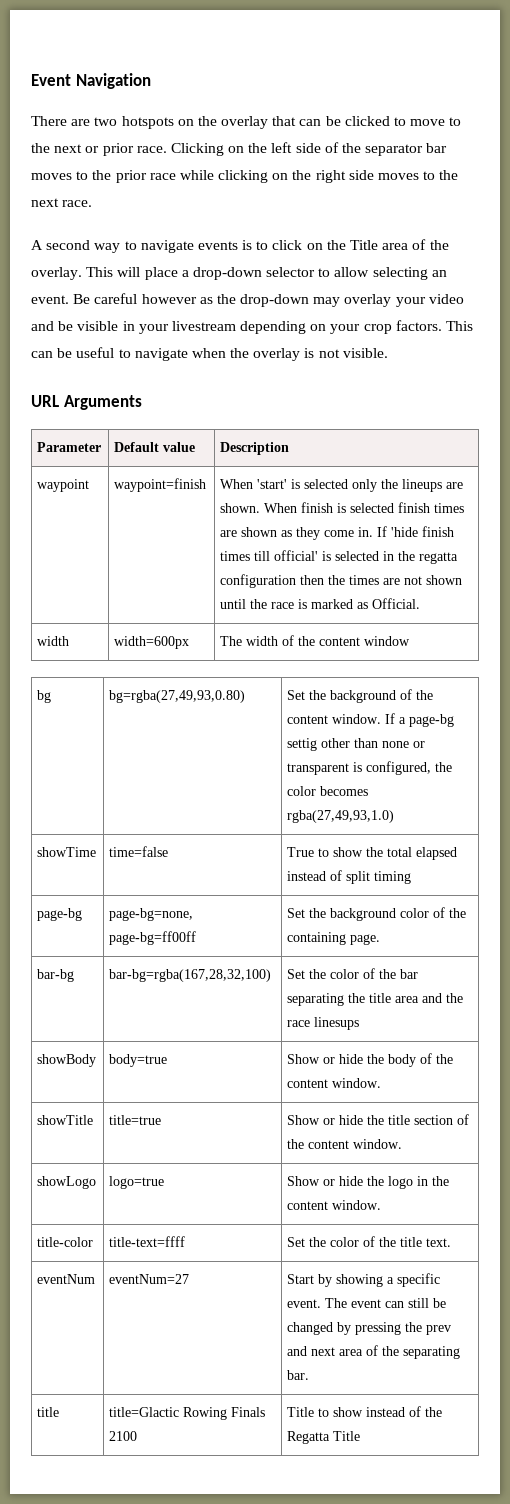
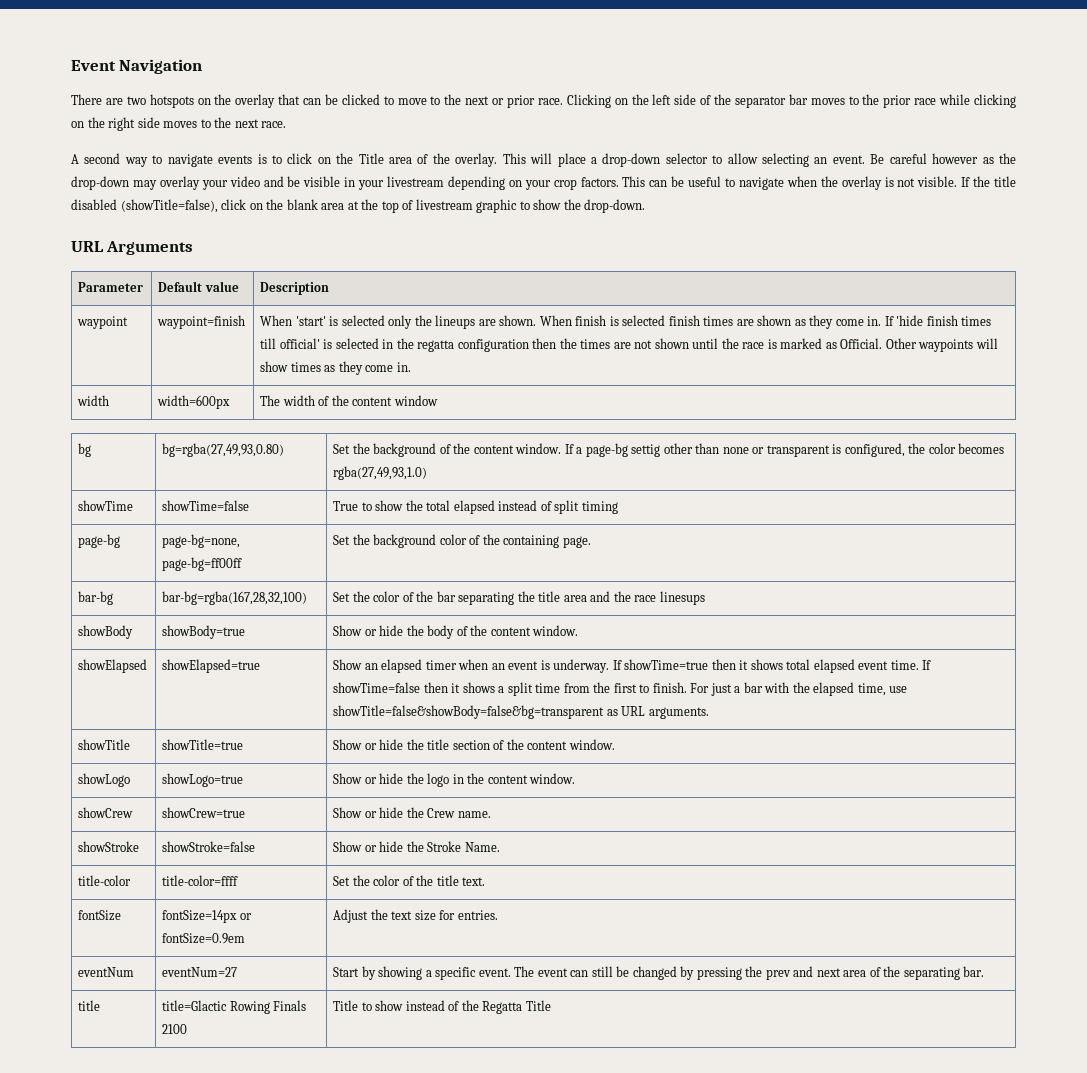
+ If the title disabled (showTitle=false), click on the blank area at the top of livestream graphic to show the drop-down.
+ Other waypoints will show times as they come in.
- showTime | time=false | True to show the total elapsed instead of split timing
+ showTime | showTime=false | True to show the total elapsed instead of split timing
- showBody | body=true | Show or hide the body of the content window.
+ showBody | showBody=true | Show or hide the body of the content window.
+ showElapsed | showElapsed=true | Show an elapsed timer when an event is underway. If showTime=true then it shows total elapsed event time. If showTime=false then it shows a split time from the first to finish. For just a bar with the elapsed time, use showTitle=false&showBody=false&bg=transparent as URL arguments.
- showTitle | title=true | Show or hide the title section of the content window.
+ showTitle | showTitle=true | Show or hide the title section of the content window.
- showLogo | logo=true | Show or hide the logo in the content window.
+ showLogo | showLogo=true | Show or hide the logo in the content window.
+ showCrew | showCrew=true | Show or hide the Crew name.
+ showStroke | showStroke=false | Show or hide the Stroke Name.
- title-color | title-text=ffff | Set the color of the title text.
+ title-color | title-color=ffff | Set the color of the title text.
+ fontSize | fontSize=14px or fontSize=0.9em | Adjust the text size for entries.

